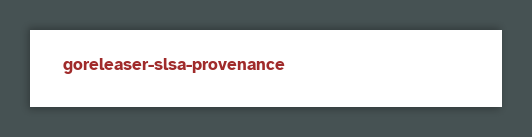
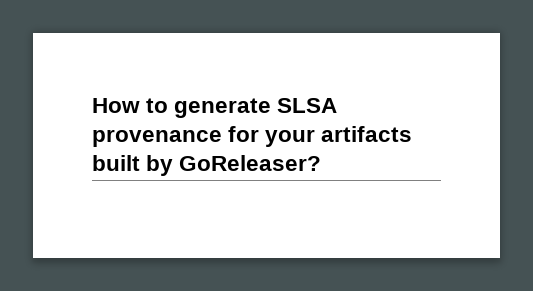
- goreleaser-slsa-provenance
+ How to generate SLSA provenance for your artifacts built by GoReleaser?

